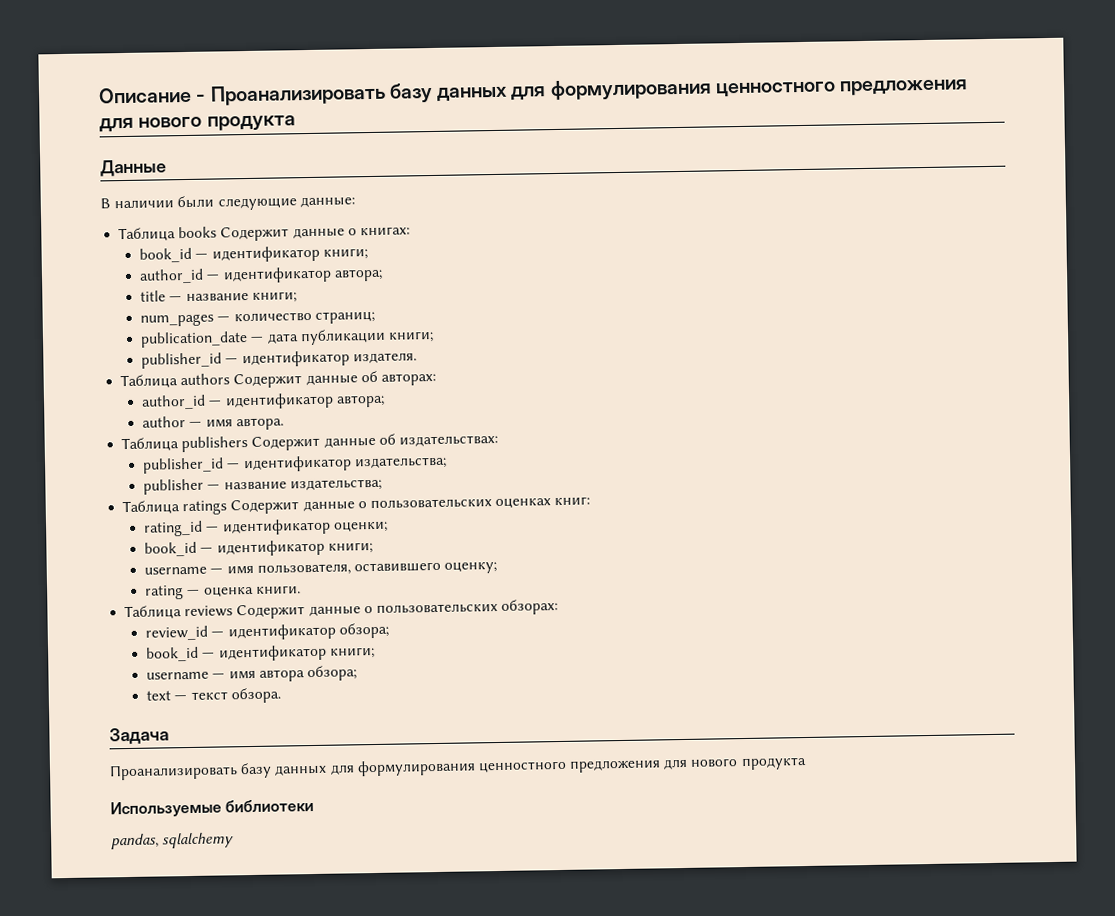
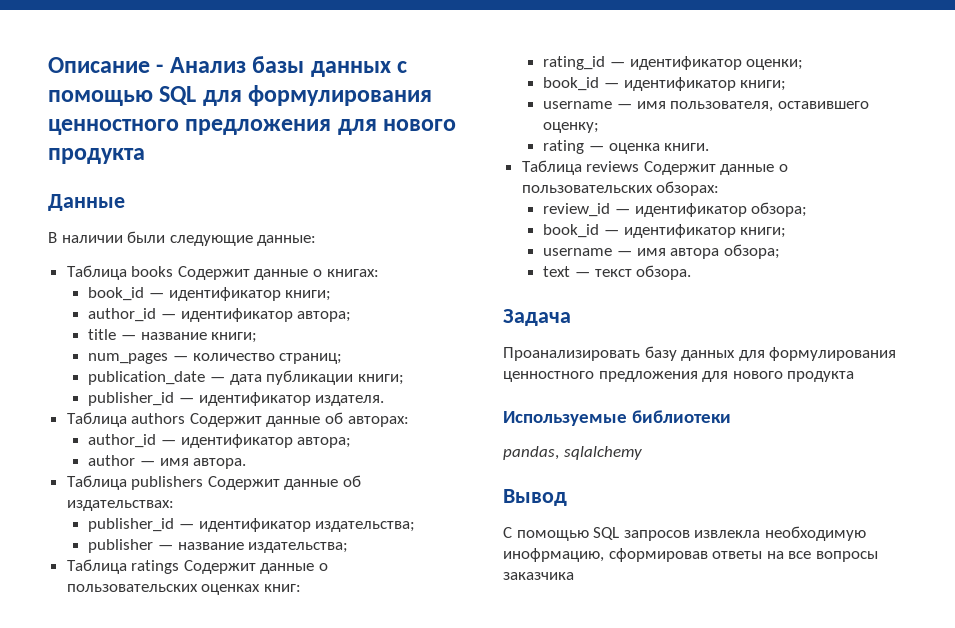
- Описание - Проанализировать базу данных для формулирования ценностного предложения для нового продукта
+ Описание - Анализ базы данных с помощью SQL для формулирования ценностного предложения для нового продукта
+ Вывод
+ С помощью SQL запросов извлекла необходимую инофрмацию, cформировав ответы на все вопросы заказчика

